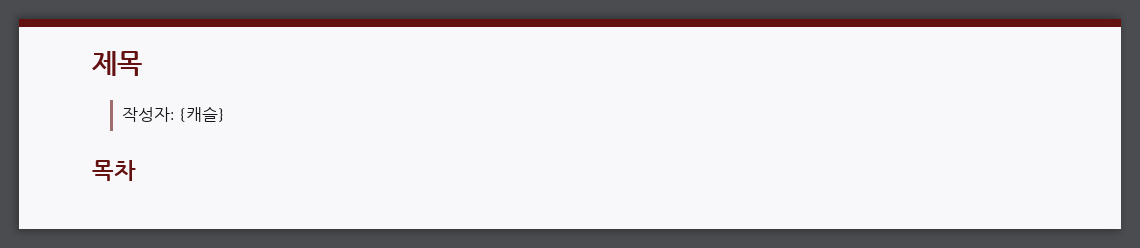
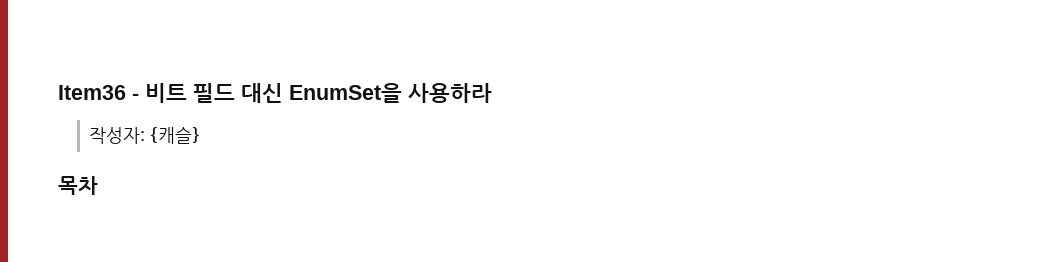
- 제목
+ Item36 - 비트 필드 대신 EnumSet을 사용하라

